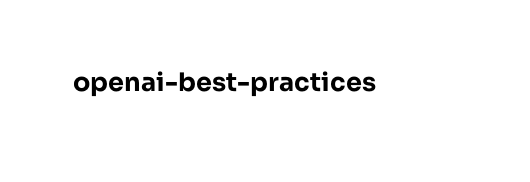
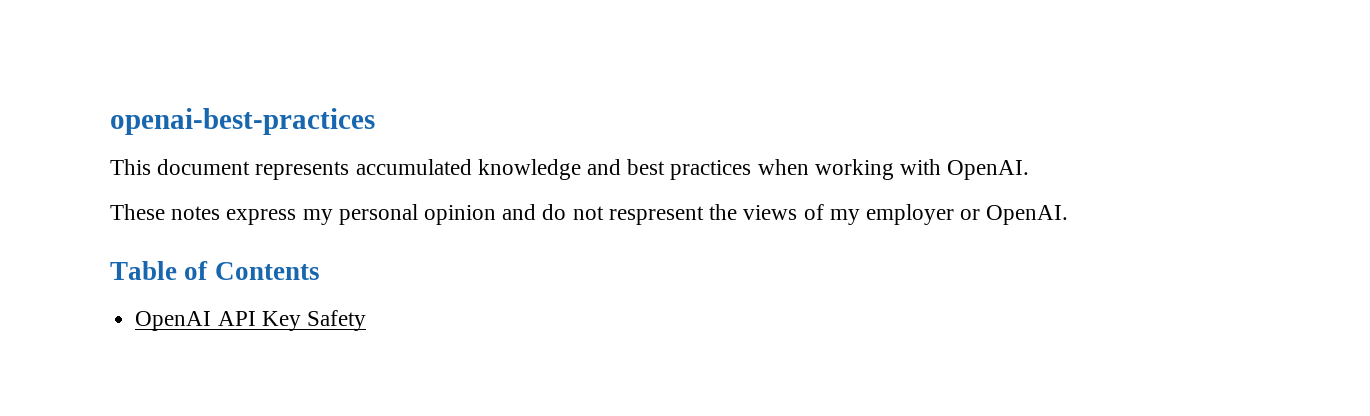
+ This document represents accumulated knowledge and best practices when working with OpenAI.
+ These notes express my personal opinion and do not respresent the views of my employer or OpenAI.
+ Table of Contents
+ OpenAI API Key Safety

